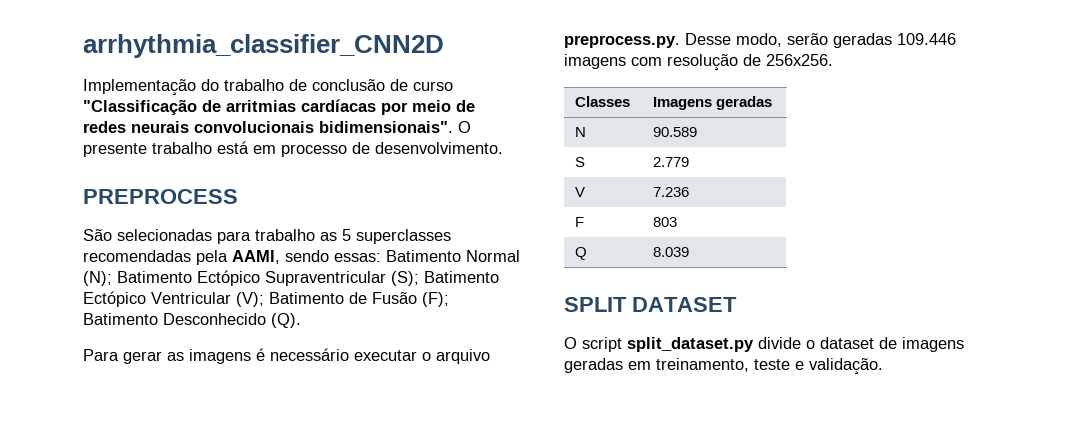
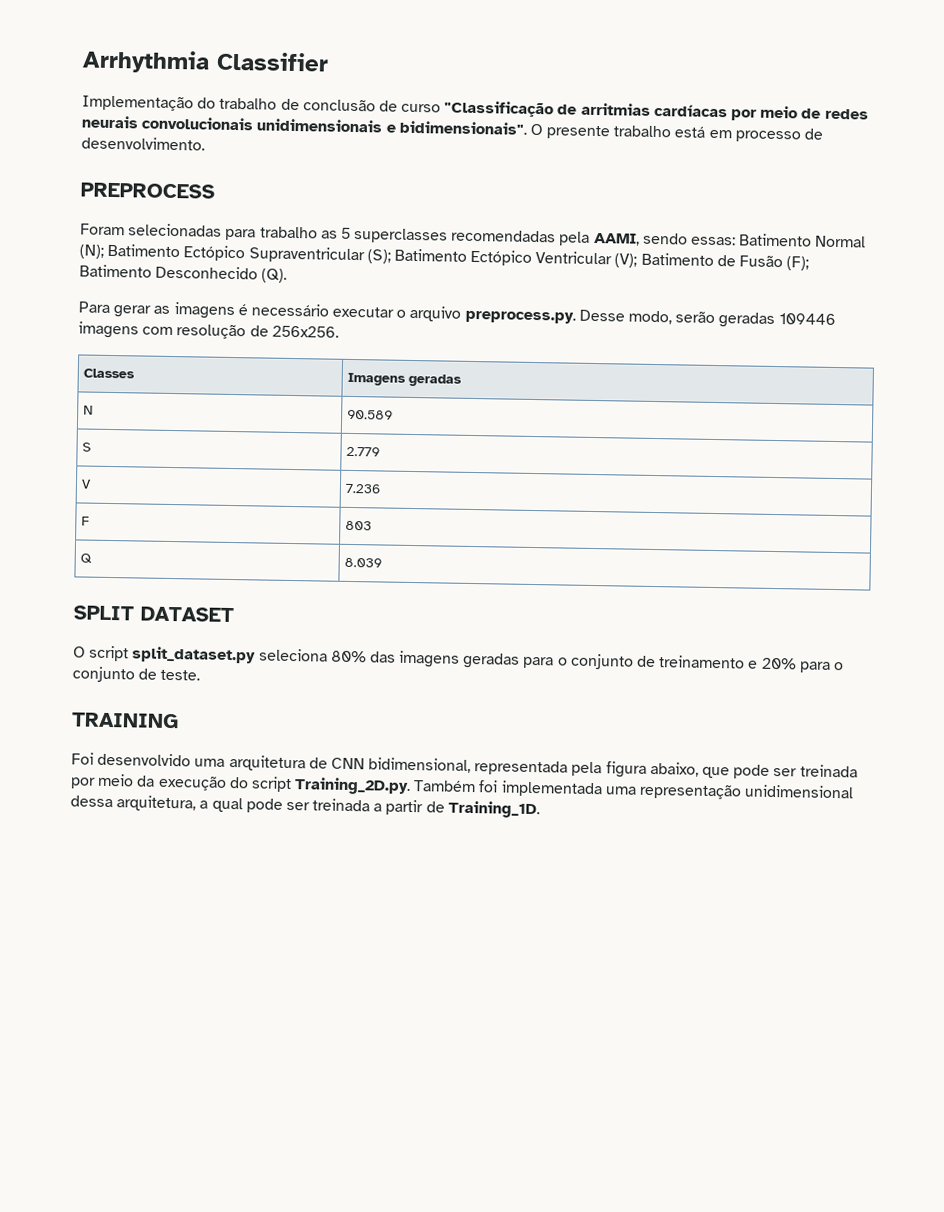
- arrhythmia_classifier_CNN2D
+ Arrhythmia Classifier
- Implementação do trabalho de conclusão de curso "Classificação de arritmias cardíacas por meio de redes neurais convolucionais bidimensionais".
+ Implementação do trabalho de conclusão de curso "Classificação de arritmias cardíacas por meio de redes neurais convolucionais unidimensionais e bidimensionais".
- São selecionadas para trabalho as 5 superclasses recomendadas pela AAMI, sendo essas: Batimento Normal (N); Batimento Ectópico Supraventricular (S); Batimento Ectópico Ventricular (V); Batimento de Fusão (F); Batimento Desconhecido (Q).
+ Foram selecionadas para trabalho as 5 superclasses recomendadas pela AAMI, sendo essas: Batimento Normal (N); Batimento Ectópico Supraventricular (S); Batimento Ectópico Ventricular (V); Batimento de Fusão (F); Batimento Desconhecido (Q).
- Para gerar as imagens é necessário executar o arquivo preprocess.py. Desse modo, serão geradas 109.446 imagens com resolução de 256x256.
+ Para gerar as imagens é necessário executar o arquivo preprocess.py. Desse modo, serão geradas 109446 imagens com resolução de 256x256.
- O script split_dataset.py divide o dataset de imagens geradas em treinamento, teste e validação.
+ O script split_dataset.py seleciona 80% das imagens geradas para o conjunto de treinamento e 20% para o conjunto de teste.
+ TRAINING
+ Foi desenvolvido uma arquitetura de CNN bidimensional, representada pela figura abaixo, que pode ser treinada por meio da execução do script Training_2D.py. Também foi implementada uma representação unidimensional dessa arquitetura, a qual pode ser treinada a partir de Training_1D.

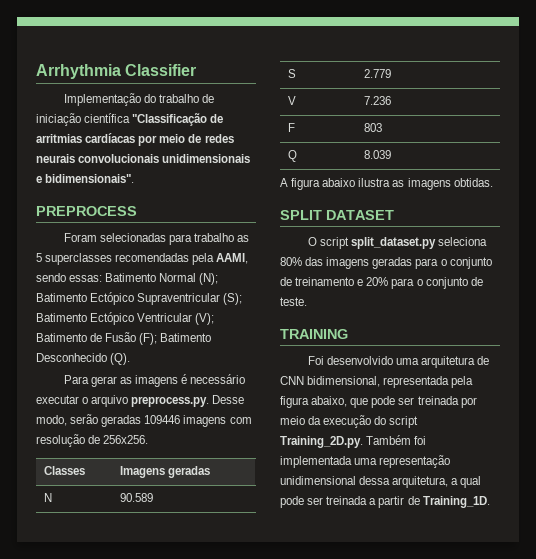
- Implementação do trabalho de conclusão de curso "Classificação de arritmias cardíacas por meio de redes neurais convolucionais unidimensionais e bidimensionais". O presente trabalho está em processo de desenvolvimento.
+ Implementação do trabalho de iniciação científica "Classificação de arritmias cardíacas por meio de redes neurais convolucionais unidimensionais e bidimensionais".
+ A figura abaixo ilustra as imagens obtidas.

